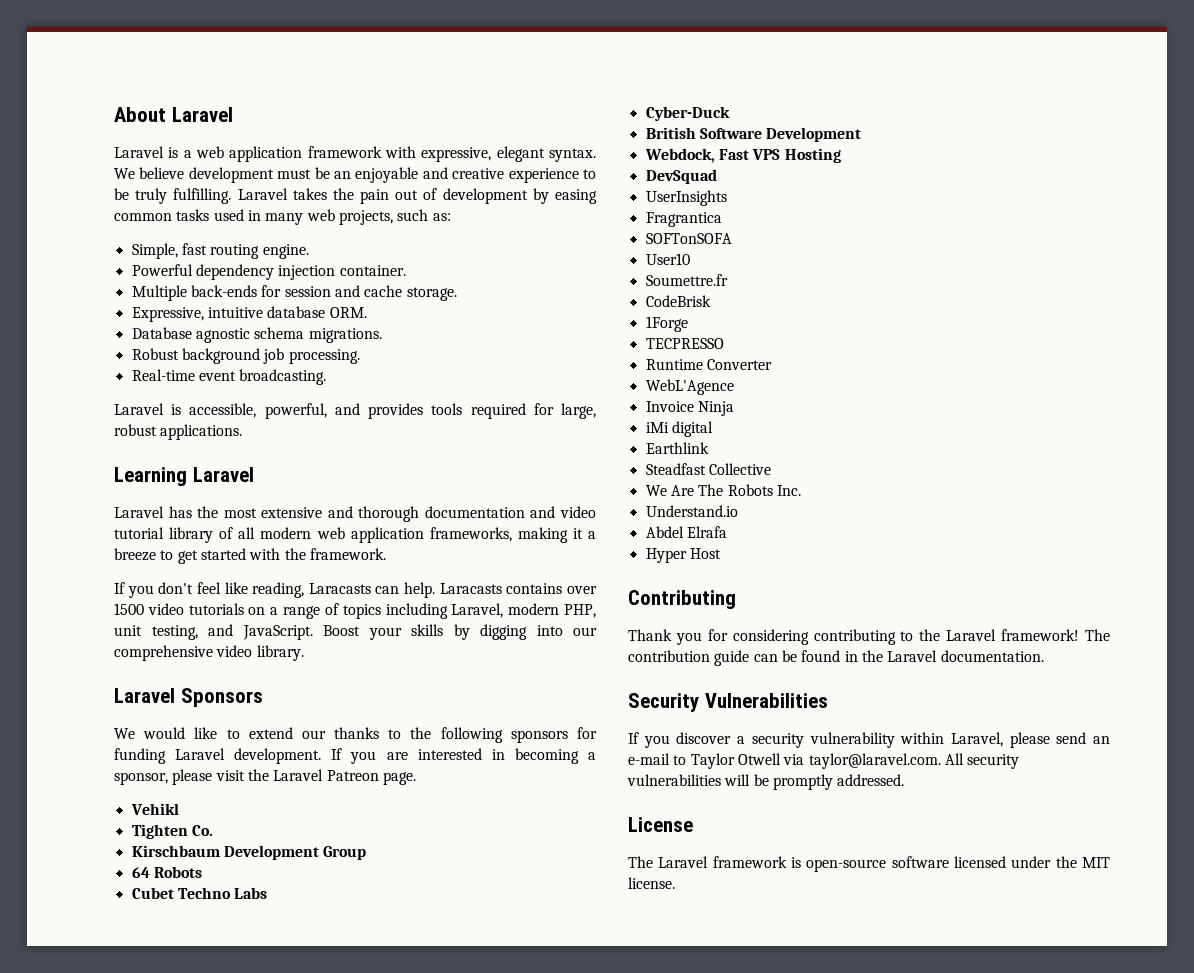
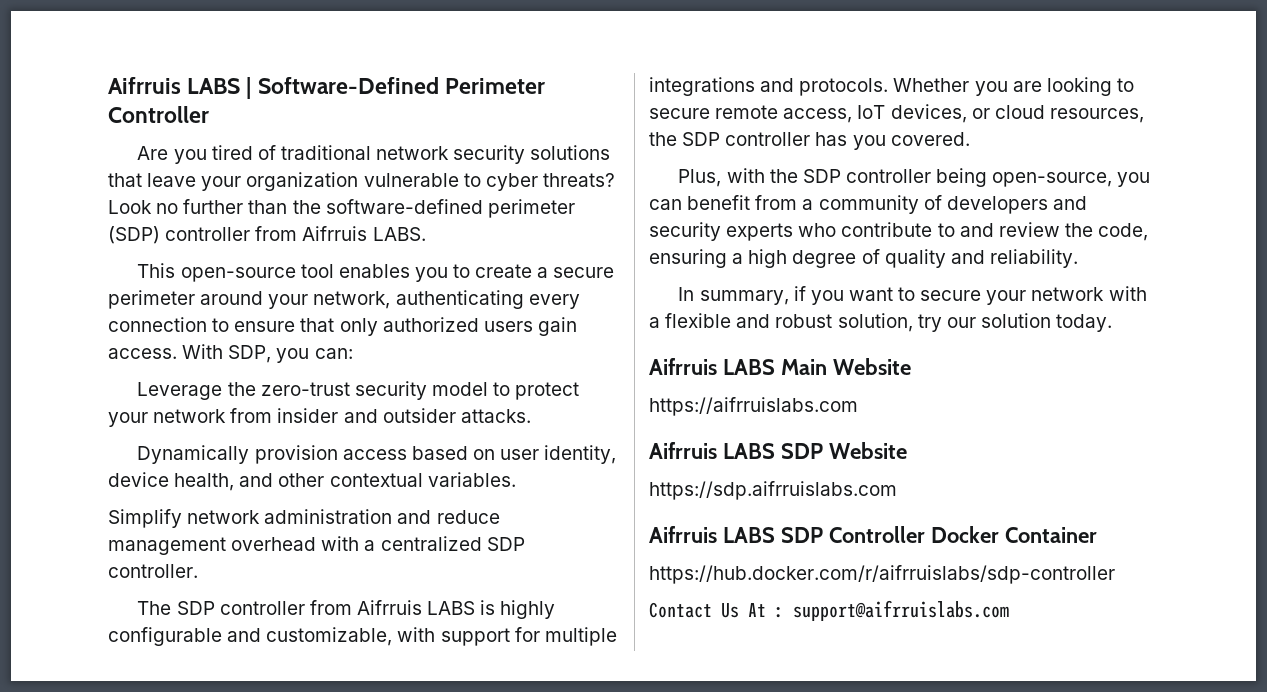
- About Laravel
- Laravel is a web application framework with expressive, elegant syntax. We believe development must be an enjoyable and creative experience to be truly fulfilling. Laravel takes the pain out of development by easing common tasks used in many web projects, such as:
- Simple, fast routing engine.
- Powerful dependency injection container.
- Multiple back-ends for session and cache storage.
- Expressive, intuitive database ORM.
- Database agnostic schema migrations.
- Robust background job processing.
- Real-time event broadcasting.
- Laravel is accessible, powerful, and provides tools required for large, robust applications.
- Learning Laravel
- Laravel has the most extensive and thorough documentation and video tutorial library of all modern web application frameworks, making it a breeze to get started with the framework.
- If you don't feel like reading, Laracasts can help. Laracasts contains over 1500 video tutorials on a range of topics including Laravel, modern PHP, unit testing, and JavaScript. Boost your skills by digging into our comprehensive video library.
- Laravel Sponsors
- We would like to extend our thanks to the following sponsors for funding Laravel development. If you are interested in becoming a sponsor, please visit the Laravel Patreon page.
- Vehikl
- Tighten Co.
- Kirschbaum Development Group
- 64 Robots
- Cubet Techno Labs
- Cyber-Duck
- British Software Development
- Webdock, Fast VPS Hosting
- DevSquad
- UserInsights
- Fragrantica
- SOFTonSOFA
- User10
- Soumettre.fr
- CodeBrisk
- 1Forge
- TECPRESSO
- Runtime Converter
- WebL'Agence
- Invoice Ninja
- iMi digital
- Earthlink
- Steadfast Collective
- We Are The Robots Inc.
- Understand.io
- Abdel Elrafa
- Hyper Host
- Contributing
- Thank you for considering contributing to the Laravel framework! The contribution guide can be found in the Laravel documentation.
- Security Vulnerabilities
- If you discover a security vulnerability within Laravel, please send an e-mail to Taylor Otwell via taylor@laravel.com. All security vulnerabilities will be promptly addressed.
- License
- The Laravel framework is open-source software licensed under the MIT license.
+ Aifrruis LABS | Software-Defined Perimeter Controller
+ Are you tired of traditional network security solutions that leave your organization vulnerable to cyber threats? Look no further than the software-defined perimeter (SDP) controller from Aifrruis LABS.
+ This open-source tool enables you to create a secure perimeter around your network, authenticating every connection to ensure that only authorized users gain access. With SDP, you can:
+ Leverage the zero-trust security model to protect your network from insider and outsider attacks.
+ Dynamically provision access based on user identity, device health, and other contextual variables.
+ Simplify network administration and reduce management overhead with a centralized SDP controller.
+ The SDP controller from Aifrruis LABS is highly configurable and customizable, with support for multiple integrations and protocols. Whether you are looking to secure remote access, IoT devices, or cloud resources, the SDP controller has you covered.
+ Plus, with the SDP controller being open-source, you can benefit from a community of developers and security experts who contribute to and review the code, ensuring a high degree of quality and reliability.
+ In summary, if you want to secure your network with a flexible and robust solution, try our solution today.
+ Aifrruis LABS Main Website
+ https://aifrruislabs.com
+ Aifrruis LABS SDP Website
+ https://sdp.aifrruislabs.com
+ Aifrruis LABS SDP Controller Docker Container
+ https://hub.docker.com/r/aifrruislabs/sdp-controller
+ Contact Us At : support@aifrruislabs.com

